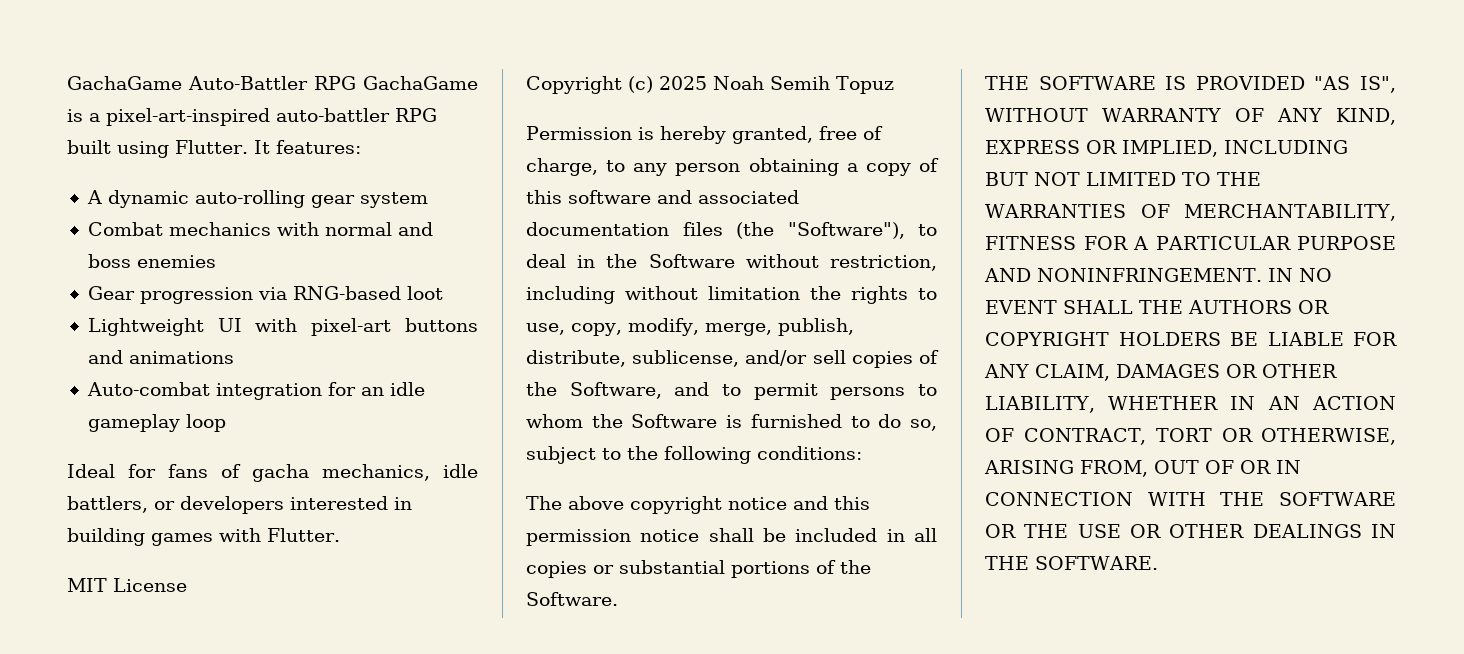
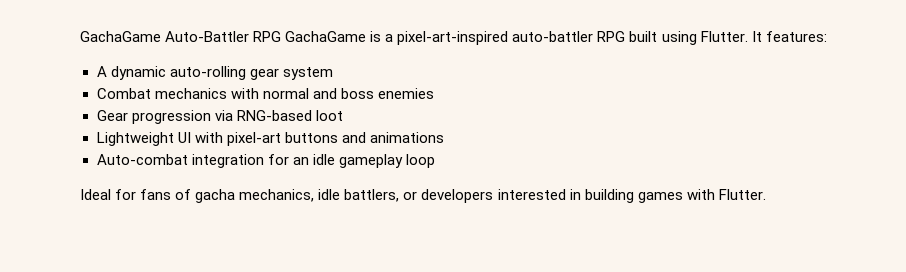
- MIT License
- Copyright (c) 2025 Noah Semih Topuz
- Permission is hereby granted, free of charge, to any person obtaining a copy of this software and associated documentation files (the "Software"), to deal in the Software without restriction, including without limitation the rights to use, copy, modify, merge, publish, distribute, sublicense, and/or sell copies of the Software, and to permit persons to whom the Software is furnished to do so, subject to the following conditions:
- The above copyright notice and this permission notice shall be included in all copies or substantial portions of the Software.
- THE SOFTWARE IS PROVIDED "AS IS", WITHOUT WARRANTY OF ANY KIND, EXPRESS OR IMPLIED, INCLUDING BUT NOT LIMITED TO THE WARRANTIES OF MERCHANTABILITY, FITNESS FOR A PARTICULAR PURPOSE AND NONINFRINGEMENT. IN NO EVENT SHALL THE AUTHORS OR COPYRIGHT HOLDERS BE LIABLE FOR ANY CLAIM, DAMAGES OR OTHER LIABILITY, WHETHER IN AN ACTION OF CONTRACT, TORT OR OTHERWISE, ARISING FROM, OUT OF OR IN CONNECTION WITH THE SOFTWARE OR THE USE OR OTHER DEALINGS IN THE SOFTWARE.

